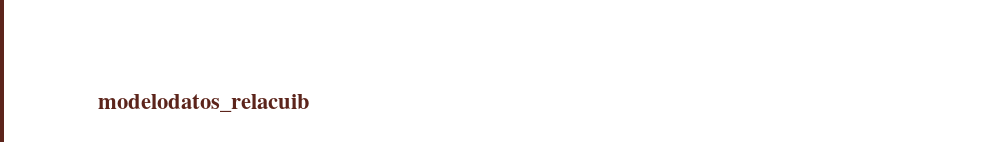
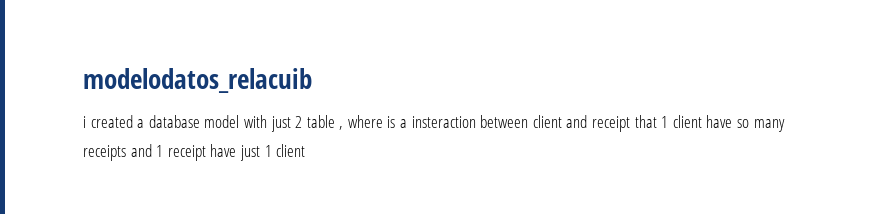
+ i created a database model with just 2 table , where is a insteraction between client and receipt that 1 client have so many receipts and 1 receipt have just 1 client

